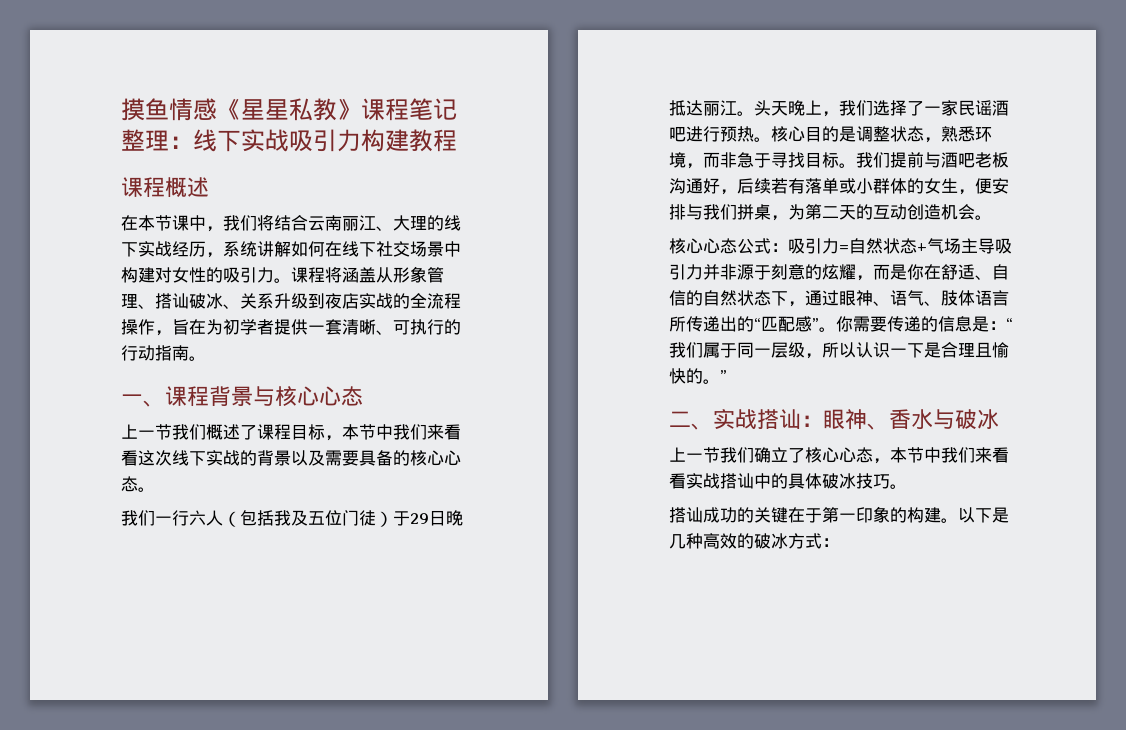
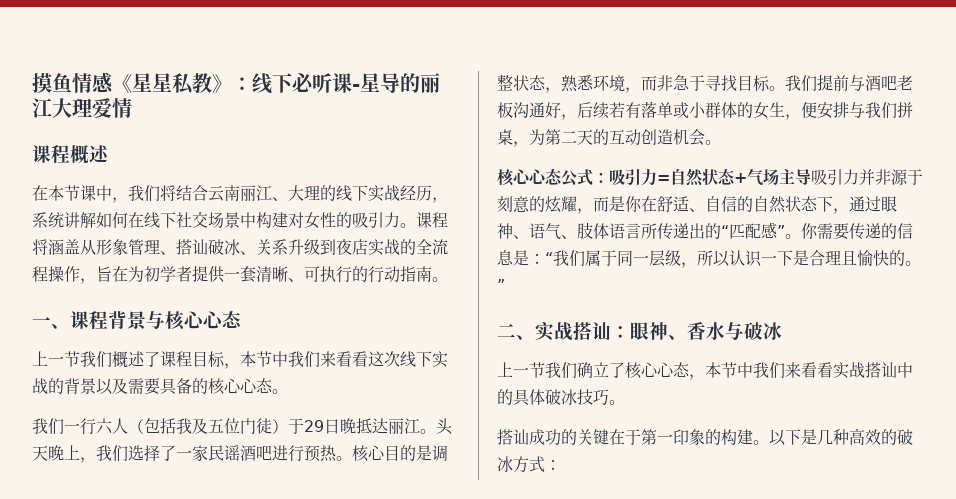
- 摸鱼情感《星星私教》课程笔记整理：线下实战吸引力构建教程
+ 摸鱼情感《星星私教》：线下必听课-星导的丽江大理爱情

